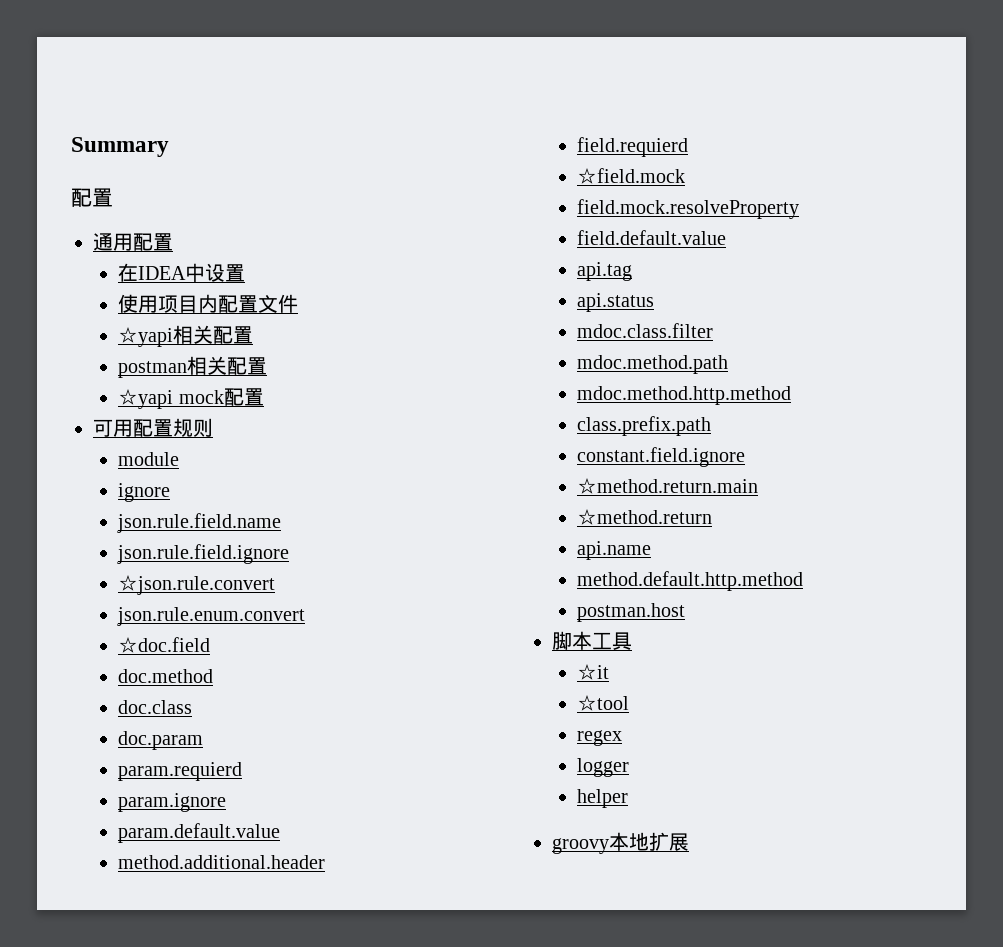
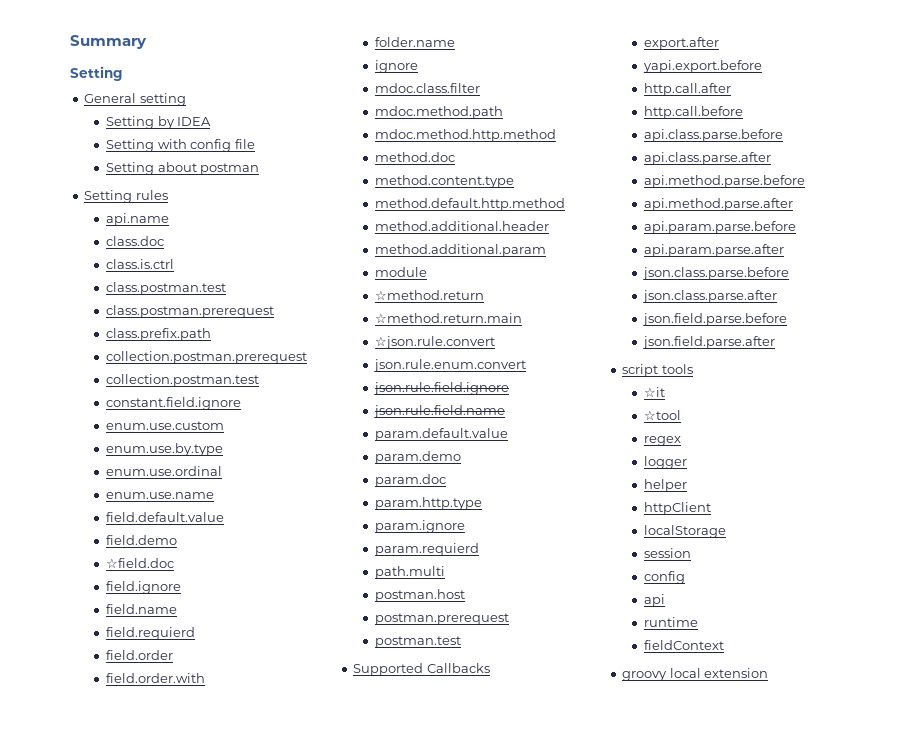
  Summary
- 配置
- 通用配置
- 在IDEA中设置
- 使用项目内配置文件
- ☆yapi相关配置
- postman相关配置
- ☆yapi mock配置
- 可用配置规则
- module
+ Setting
+ General setting
+ Setting by IDEA
+ Setting with config file
+ Setting about postman
+ Setting rules
+ api.name
+ class.doc
+ class.is.ctrl
+ class.postman.test
+ class.postman.prerequest
+ class.prefix.path
+ collection.postman.prerequest
+ collection.postman.test
+ constant.field.ignore
+ enum.use.custom
+ enum.use.by.type
+ enum.use.ordinal
+ enum.use.name
+ field.default.value
+ field.demo
+ ☆field.doc
+ field.ignore
+ field.name
+ field.requierd
+ field.order
+ field.order.with
+ folder.name
  ignore
- json.rule.field.name
- json.rule.field.ignore
- ☆json.rule.convert
- json.rule.enum.convert
- ☆doc.field
- doc.method
- doc.class
- doc.param
- param.requierd
- param.ignore
- param.default.value
- method.additional.header
- field.requierd
- ☆field.mock
- field.mock.resolveProperty
- field.default.value
- api.tag
- api.status
  mdoc.class.filter
  mdoc.method.path
  mdoc.method.http.method
- class.prefix.path
- constant.field.ignore
+ method.doc
+ method.content.type
+ method.default.http.method
+ method.additional.header
+ method.additional.param
+ module
+ ☆method.return
  ☆method.return.main
- ☆method.return
- api.name
- method.default.http.method
+ ☆json.rule.convert
+ json.rule.enum.convert
+ json.rule.field.ignore
+ json.rule.field.name
+ param.default.value
+ param.demo
+ param.doc
+ param.http.type
+ param.ignore
+ param.requierd
+ path.multi
  postman.host
- 脚本工具
+ postman.prerequest
+ postman.test
+ Supported Callbacks
+ export.after
+ yapi.export.before
+ http.call.after
+ http.call.before
+ api.class.parse.before
+ api.class.parse.after
+ api.method.parse.before
+ api.method.parse.after
+ api.param.parse.before
+ api.param.parse.after
+ json.class.parse.before
+ json.class.parse.after
+ json.field.parse.before
+ json.field.parse.after
+ script tools
+ httpClient
+ localStorage
+ session
+ config
+ api
+ runtime
+ fieldContext
- groovy本地扩展
+ groovy local extension

